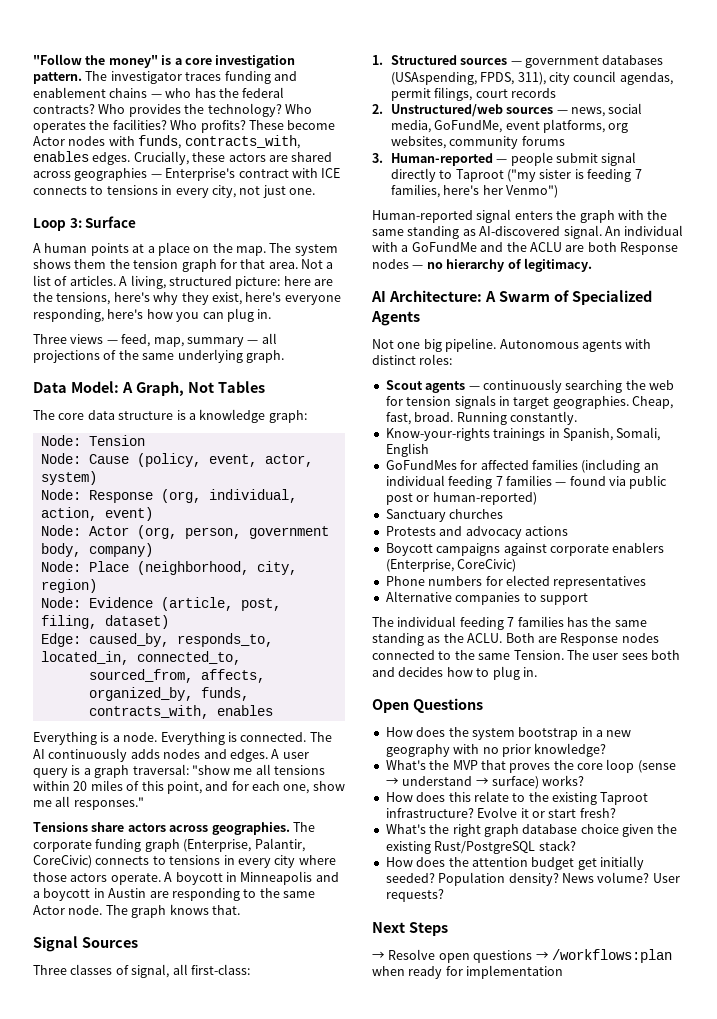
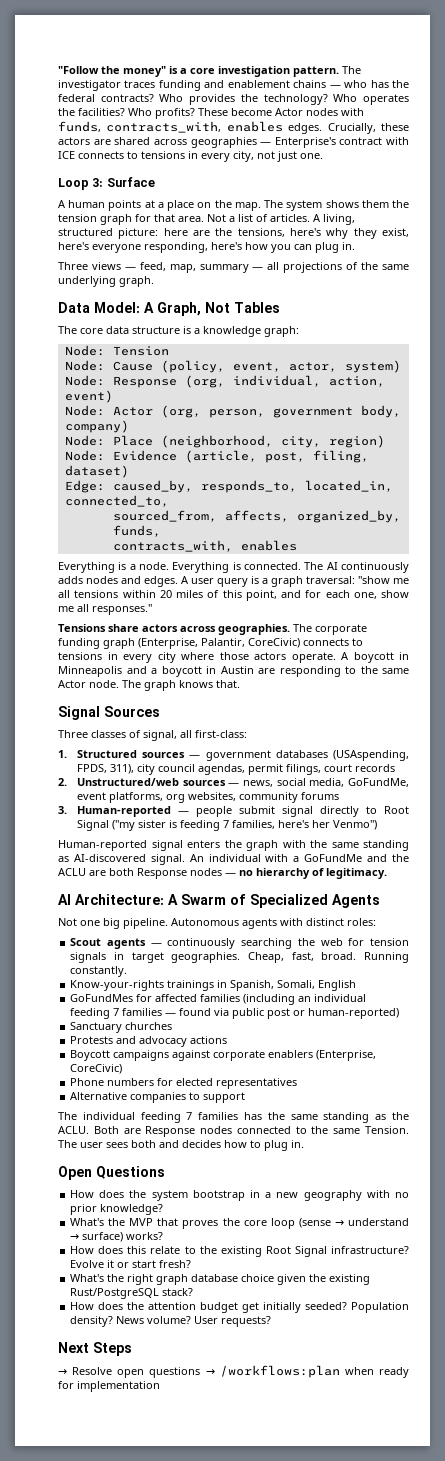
- 3. Human-reported — people submit signal directly to Taproot ("my sister is feeding 7 families, here's her Venmo")
+ 3. Human-reported — people submit signal directly to Root Signal ("my sister is feeding 7 families, here's her Venmo")
- How does this relate to the existing Taproot infrastructure?
+ How does this relate to the existing Root Signal infrastructure?

